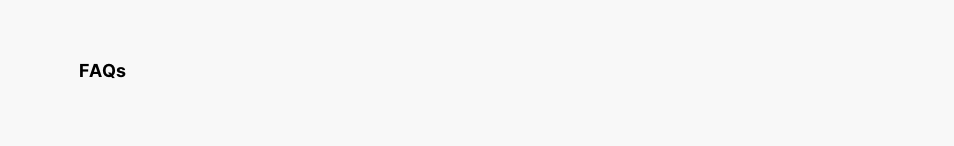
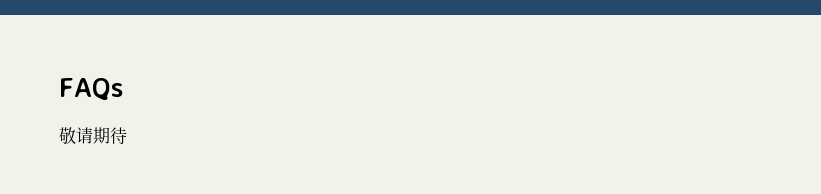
+ 敬请期待

